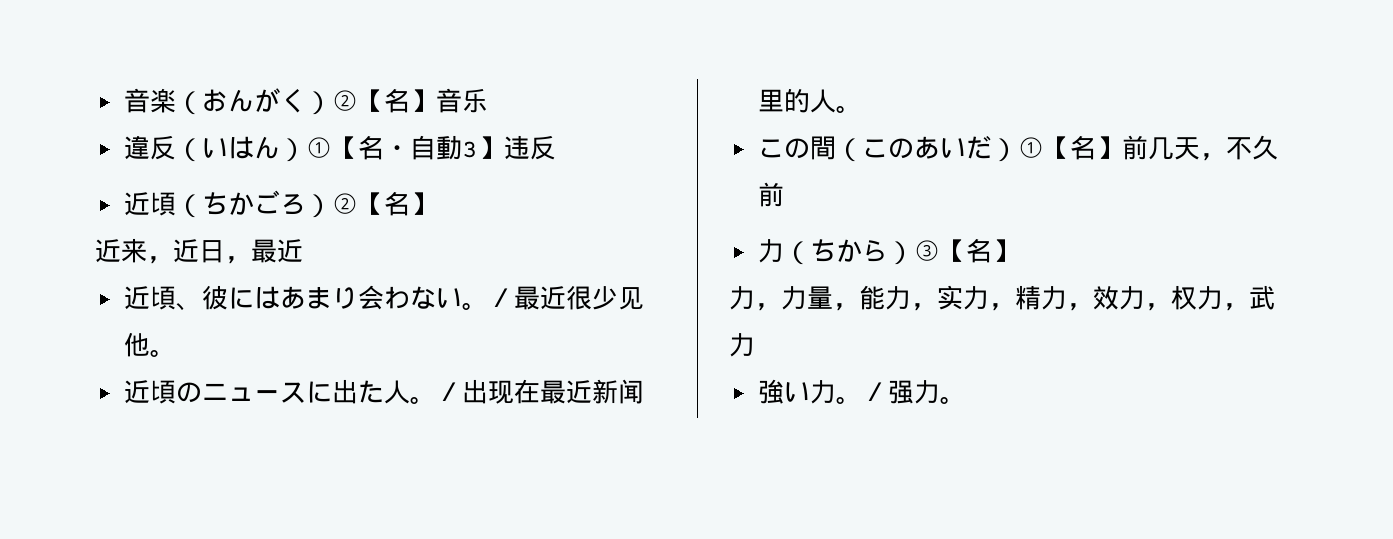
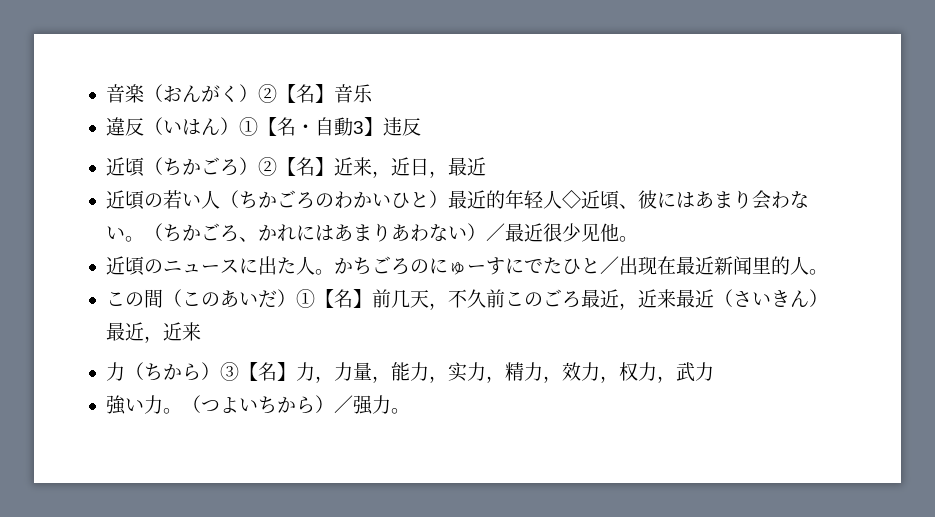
- 近頃（ちかごろ）②【名】
- 近来，近日，最近
+ 近頃（ちかごろ）②【名】近来，近日，最近
- 近頃、彼にはあまり会わない。
+ 近頃の若い人（ちかごろのわかいひと）最近的年轻人◇近頃、彼にはあまり会わない。
- ／最近很少见他。
+ （ちかごろ、かれにはあまりあわない）／最近很少见他。
- ／出现在最近新闻里的人。
+ かちごろのにゅーすにでたひと／出现在最近新闻里的人。
- この間（このあいだ）①【名】前几天，不久前
+ この間（このあいだ）①【名】前几天，不久前このごろ最近，近来最近（さいきん）最近，近来
- 力（ちから）③【名】
- 力，力量，能力，实力，精力，效力，权力，武力
+ 力（ちから）③【名】力，力量，能力，实力，精力，效力，权力，武力
- ／强力。
+ （つよいちから）／强力。

